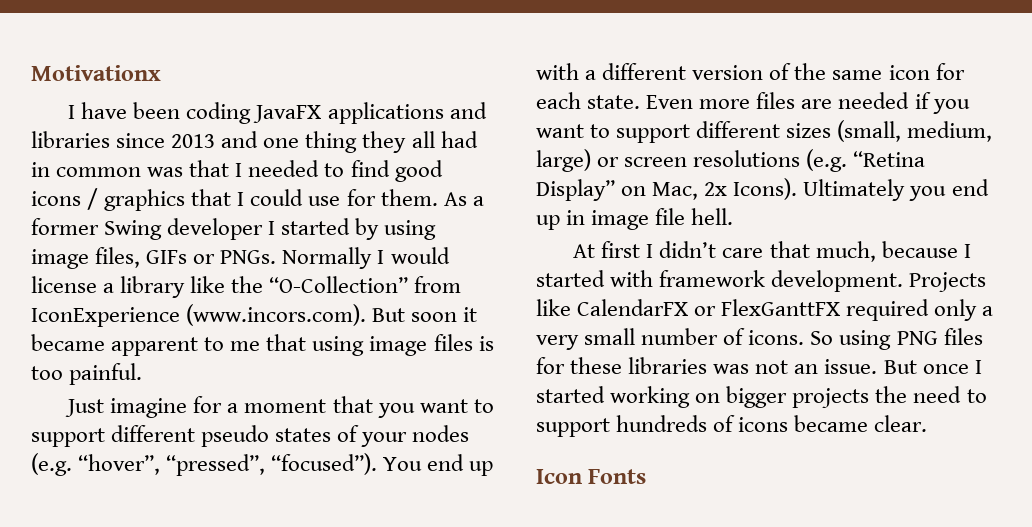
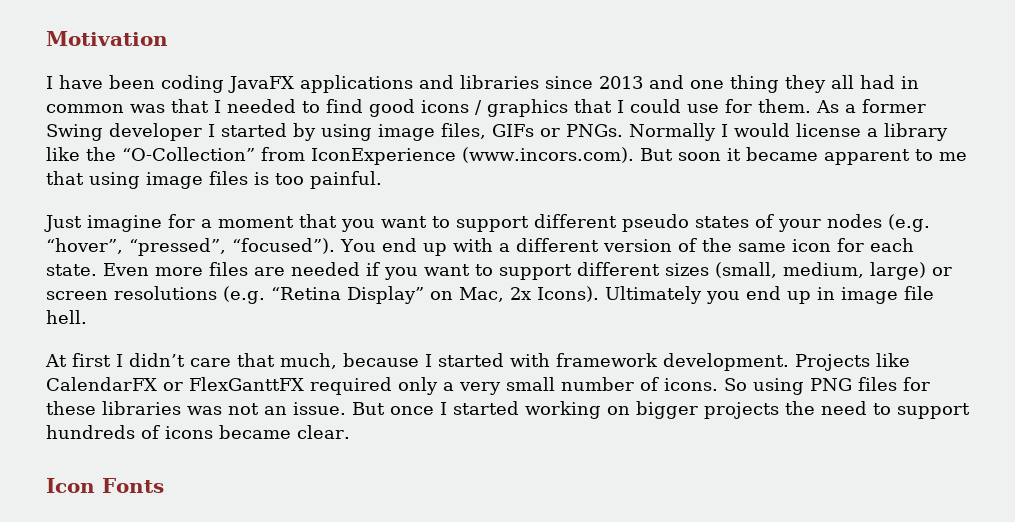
- Motivationx
+ Motivation

